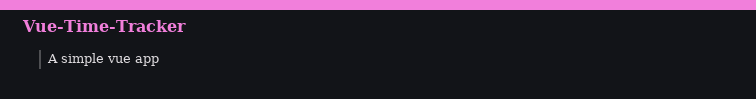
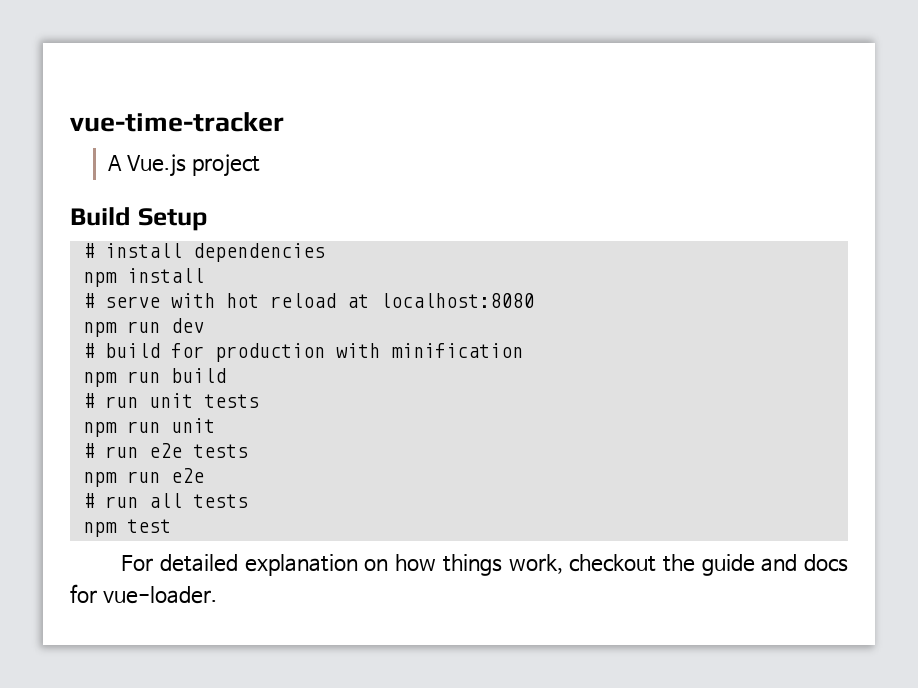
- Vue-Time-Tracker
+ vue-time-tracker
- A simple vue app
+ A Vue.js project
+ Build Setup
+ # install dependencies
+ npm install
+ # serve with hot reload at localhost:8080
+ npm run dev
+ # build for production with minification
+ npm run build
+ # run unit tests
+ npm run unit
+ # run e2e tests
+ npm run e2e
+ # run all tests
+ npm test
+ For detailed explanation on how things work, checkout the guide and docs for vue-loader.

